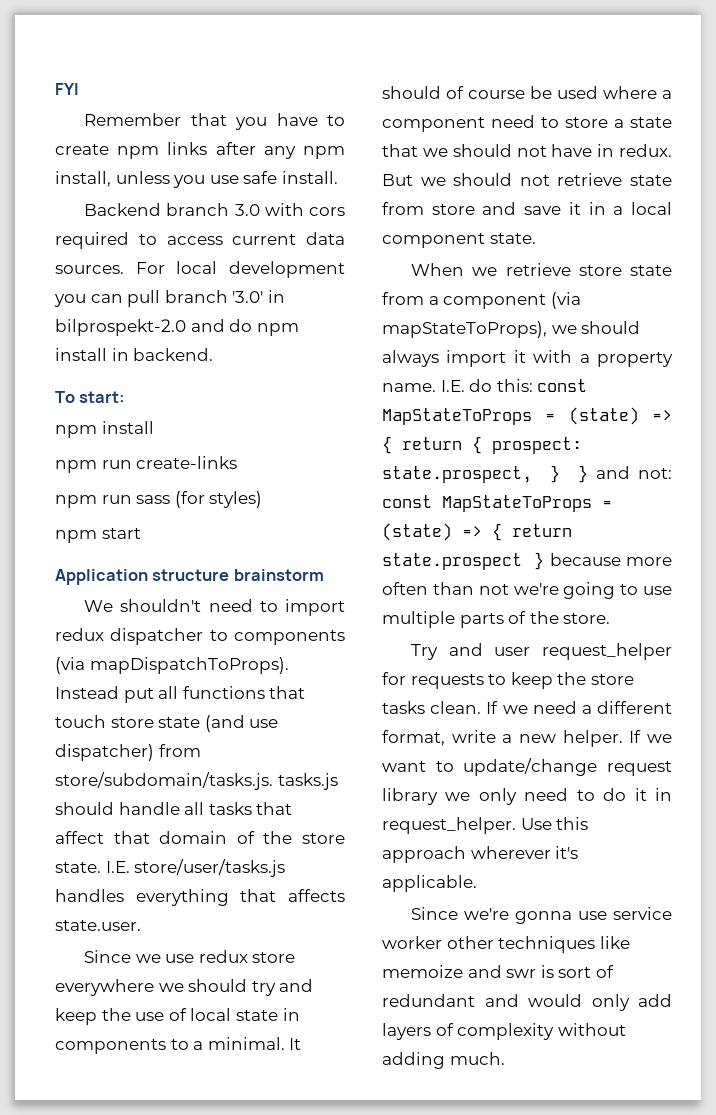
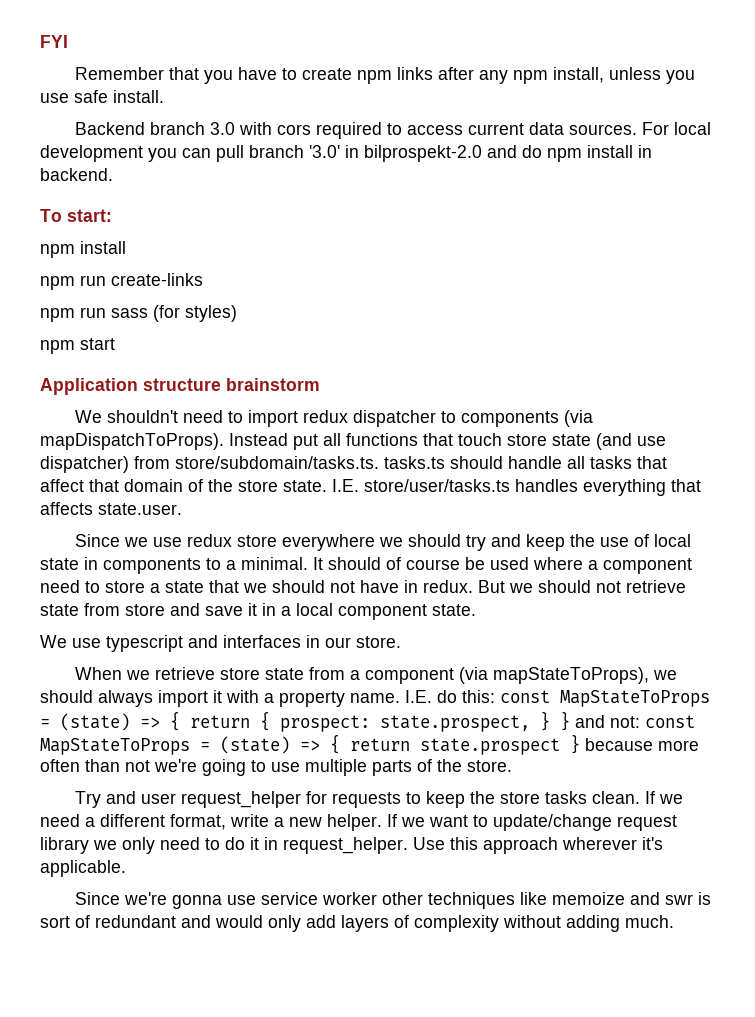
- Instead put all functions that touch store state (and use dispatcher) from store/subdomain/tasks.js. tasks.js should handle all tasks that affect that domain of the store state.
+ Instead put all functions that touch store state (and use dispatcher) from store/subdomain/tasks.ts. tasks.ts should handle all tasks that affect that domain of the store state.
- I.E. store/user/tasks.js handles everything that affects state.user.
+ I.E. store/user/tasks.ts handles everything that affects state.user.
+ We use typescript and interfaces in our store.

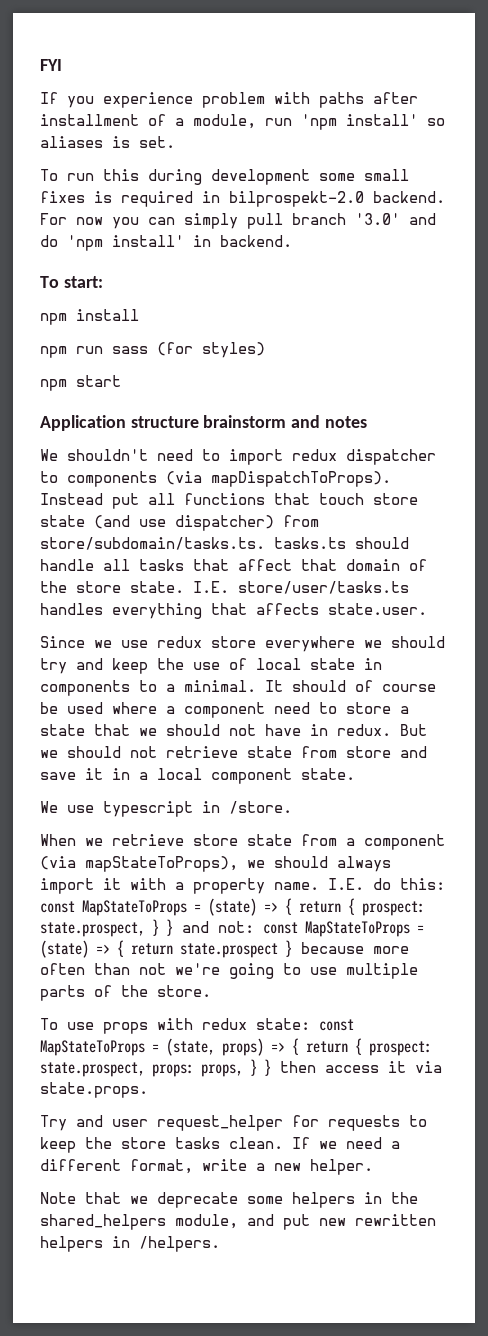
- Remember that you have to create npm links after any npm install, unless you use safe install.
- Backend branch 3.0 with cors required to access current data sources. For local development you can pull branch '3.0' in bilprospekt-2.0 and do npm install in backend.
+ If you experience problem with paths after installment of a module, run 'npm install' so aliases is set.
+ To run this during development some small fixes is required in bilprospekt-2.0 backend. For now you can simply pull branch '3.0' and do 'npm install' in backend.
- npm run create-links
- Application structure brainstorm
+ Application structure brainstorm and notes
- We use typescript and interfaces in our store.
+ We use typescript in /store.
+ To use props with redux state: const MapStateToProps = (state, props) => { return { prospect: state.prospect, props: props, } } then access it via state.props.
- If we need a different format, write a new helper. If we want to update/change request library we only need to do it in request_helper. Use this approach wherever it's applicable.
- Since we're gonna use service worker other techniques like memoize and swr is sort of redundant and would only add layers of complexity without adding much.
+ If we need a different format, write a new helper.
+ Note that we deprecate some helpers in the shared_helpers module, and put new rewritten helpers in /helpers.

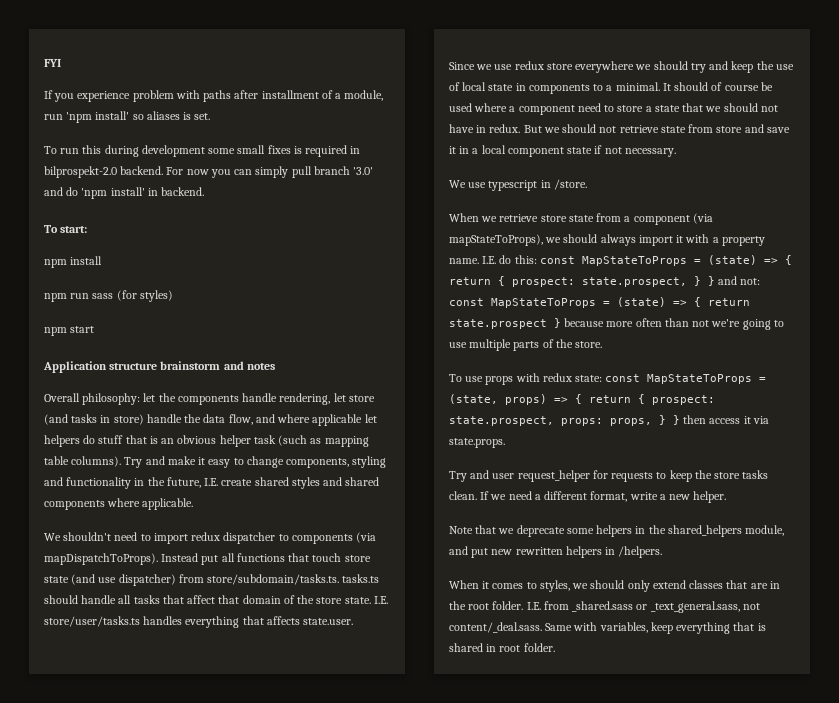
+ Overall philosophy: let the components handle rendering, let store (and tasks in store) handle the data flow, and where applicable let helpers do stuff that is an obvious helper task (such as mapping table columns). Try and make it easy to change components, styling and functionality in the future, I.E. create shared styles and shared components where applicable.
- But we should not retrieve state from store and save it in a local component state.
+ But we should not retrieve state from store and save it in a local component state if not necessary.
+ When it comes to styles, we should only extend classes that are in the root folder. I.E. from _shared.sass or _text_general.sass, not content/_deal.sass. Same with variables, keep everything that is shared in root folder.

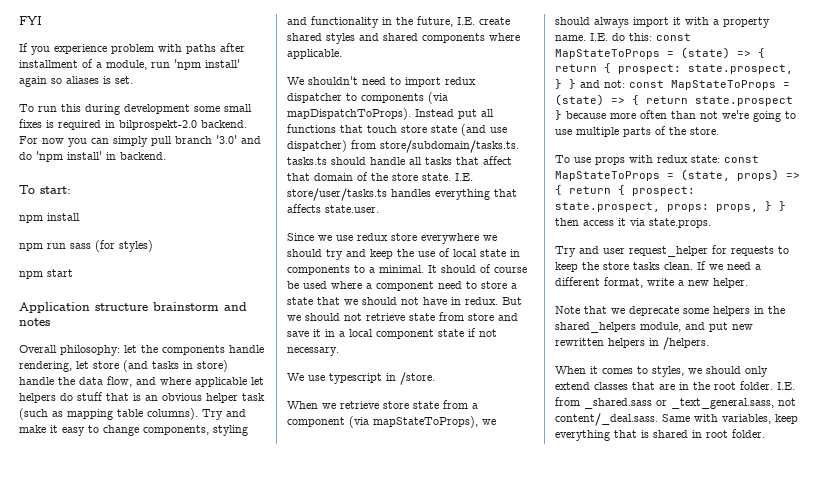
- If you experience problem with paths after installment of a module, run 'npm install' so aliases is set.
+ If you experience problem with paths after installment of a module, run 'npm install' again so aliases is set.

